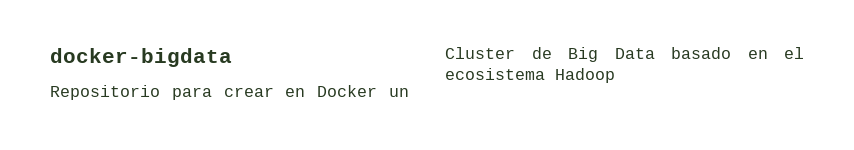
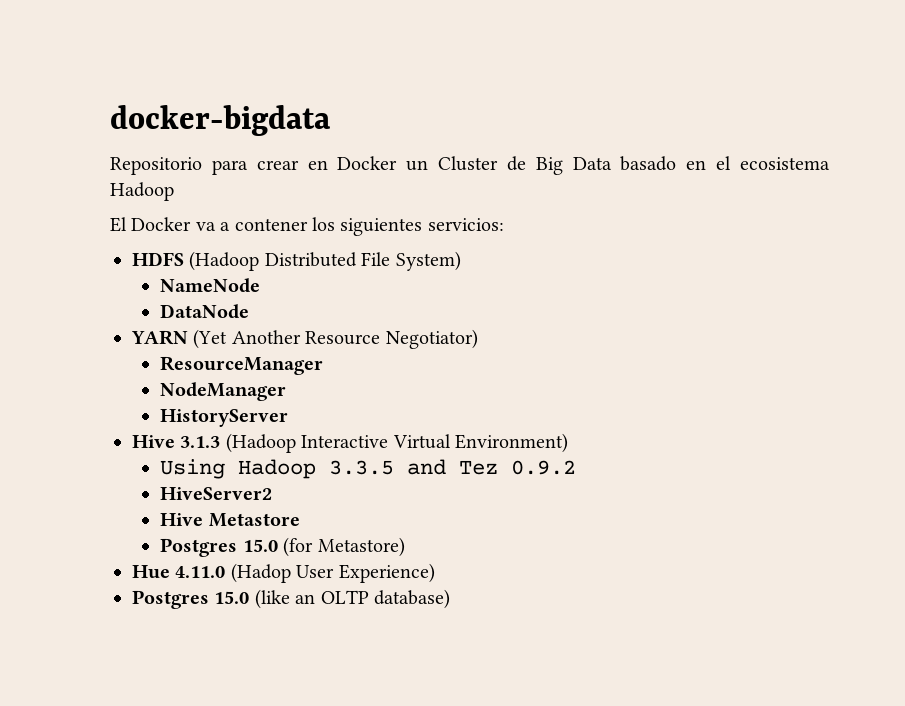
+ El Docker va a contener los siguientes servicios:
+ HDFS (Hadoop Distributed File System)
+ NameNode
+ DataNode
+ YARN (Yet Another Resource Negotiator)
+ ResourceManager
+ NodeManager
+ HistoryServer
+ Hive 3.1.3 (Hadoop Interactive Virtual Environment)
+ Using Hadoop 3.3.5 and Tez 0.9.2
+ HiveServer2
+ Hive Metastore
+ Postgres 15.0 (for Metastore)
+ Hue 4.11.0 (Hadop User Experience)
+ Postgres 15.0 (like an OLTP database)

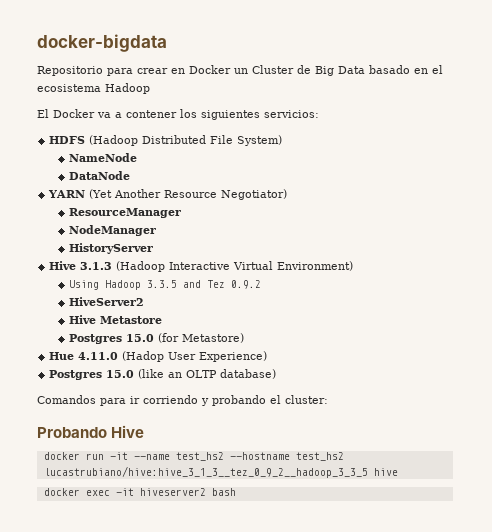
+ Comandos para ir corriendo y probando el cluster:
+ Probando Hive
+ docker run -it --name test_hs2 --hostname test_hs2 lucastrubiano/hive:hive_3_1_3__tez_0_9_2__hadoop_3_3_5 hive
+ docker exec -it hiveserver2 bash

